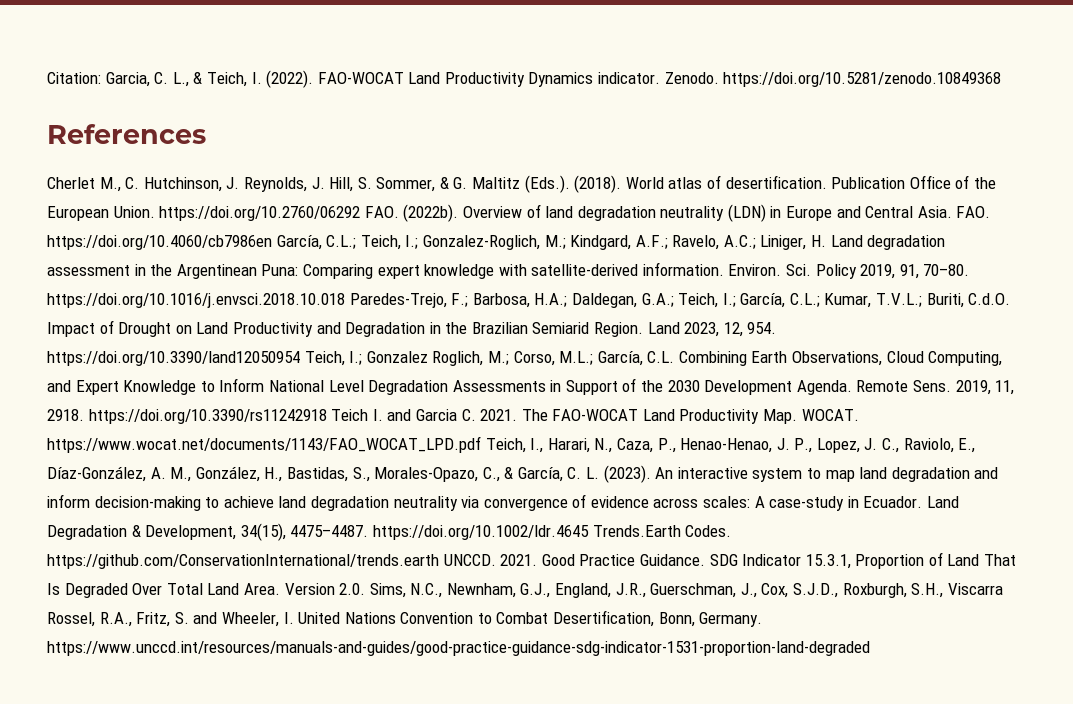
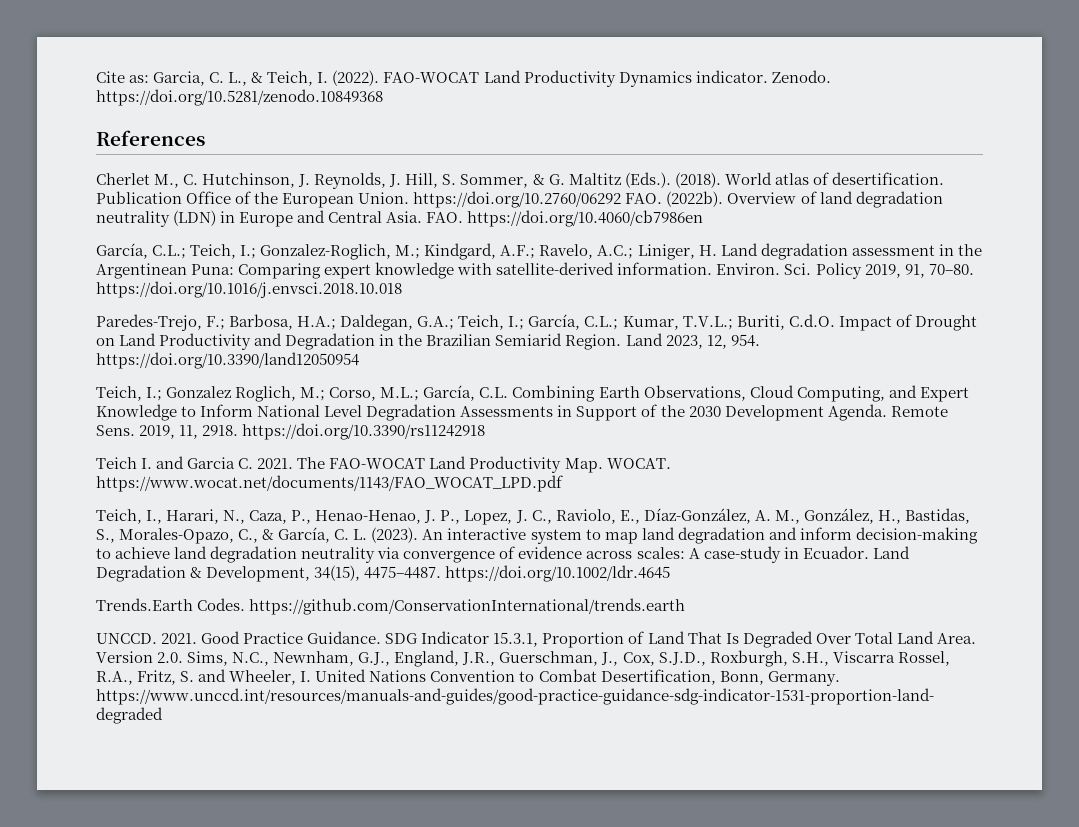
- Citation: Garcia, C. L., & Teich, I. (2022).
+ Cite as: Garcia, C. L., & Teich, I. (2022).
- FAO. https://doi.org/10.4060/cb7986en García, C.L.; Teich, I.; Gonzalez-Roglich, M.; Kindgard, A.F.; Ravelo, A.C.; Liniger, H. Land degradation assessment in the Argentinean Puna: Comparing expert knowledge with satellite-derived information.
+ FAO. https://doi.org/10.4060/cb7986en
+ García, C.L.; Teich, I.; Gonzalez-Roglich, M.; Kindgard, A.F.; Ravelo, A.C.; Liniger, H. Land degradation assessment in the Argentinean Puna: Comparing expert knowledge with satellite-derived information.
- Sci. Policy 2019, 91, 70–80. https://doi.org/10.1016/j.envsci.2018.10.018 Paredes-Trejo, F.; Barbosa, H.A.; Daldegan, G.A.; Teich, I.; García, C.L.; Kumar, T.V.L.; Buriti, C.d.O. Impact of Drought on Land Productivity and Degradation in the Brazilian Semiarid Region.
+ Sci. Policy 2019, 91, 70–80. https://doi.org/10.1016/j.envsci.2018.10.018
+ Paredes-Trejo, F.; Barbosa, H.A.; Daldegan, G.A.; Teich, I.; García, C.L.; Kumar, T.V.L.; Buriti, C.d.O. Impact of Drought on Land Productivity and Degradation in the Brazilian Semiarid Region.
- Land 2023, 12, 954. https://doi.org/10.3390/land12050954 Teich, I.; Gonzalez Roglich, M.; Corso, M.L.; García, C.L. Combining Earth Observations, Cloud Computing, and Expert Knowledge to Inform National Level Degradation Assessments in Support of the 2030 Development Agenda.
+ Land 2023, 12, 954. https://doi.org/10.3390/land12050954
+ Teich, I.; Gonzalez Roglich, M.; Corso, M.L.; García, C.L. Combining Earth Observations, Cloud Computing, and Expert Knowledge to Inform National Level Degradation Assessments in Support of the 2030 Development Agenda.
- 2019, 11, 2918. https://doi.org/10.3390/rs11242918 Teich I. and Garcia C. 2021.
+ 2019, 11, 2918. https://doi.org/10.3390/rs11242918
+ Teich I. and Garcia C. 2021.
- The FAO-WOCAT Land Productivity Map. WOCAT. https://www.wocat.net/documents/1143/FAO_WOCAT_LPD.pdf Teich, I., Harari, N., Caza, P., Henao-Henao, J. P., Lopez, J. C., Raviolo, E., Díaz-González, A. M., González, H., Bastidas, S., Morales-Opazo, C., & García, C. L. (2023).
+ The FAO-WOCAT Land Productivity Map. WOCAT. https://www.wocat.net/documents/1143/FAO_WOCAT_LPD.pdf
+ Teich, I., Harari, N., Caza, P., Henao-Henao, J. P., Lopez, J. C., Raviolo, E., Díaz-González, A. M., González, H., Bastidas, S., Morales-Opazo, C., & García, C. L. (2023).
- Land Degradation & Development, 34(15), 4475–4487. https://doi.org/10.1002/ldr.4645 Trends.Earth Codes. https://github.com/ConservationInternational/trends.earth UNCCD.
+ Land Degradation & Development, 34(15), 4475–4487. https://doi.org/10.1002/ldr.4645
+ Trends.Earth Codes. https://github.com/ConservationInternational/trends.earth
+ UNCCD.

